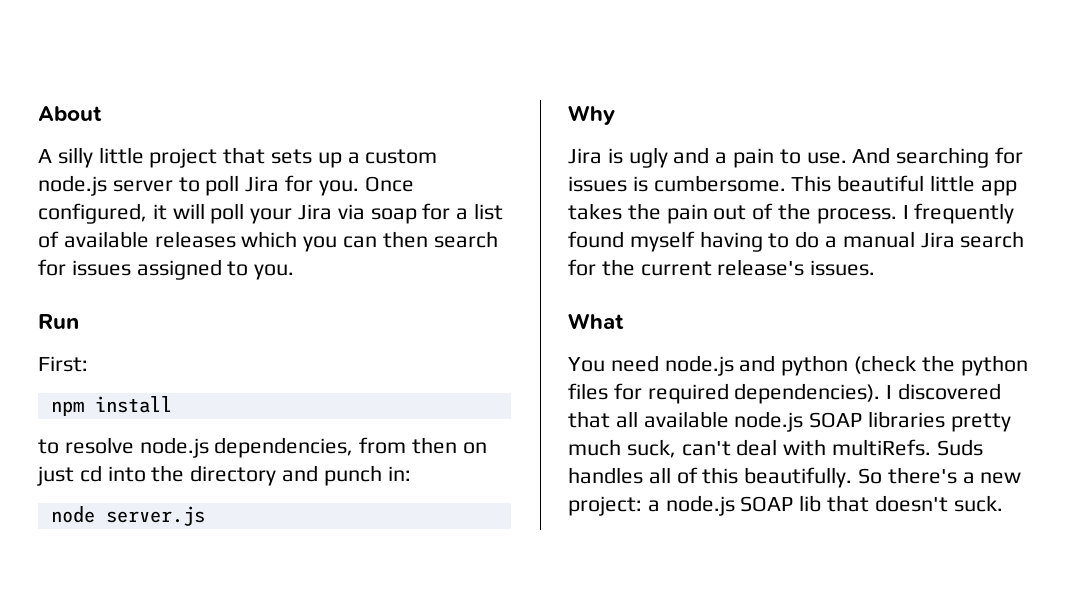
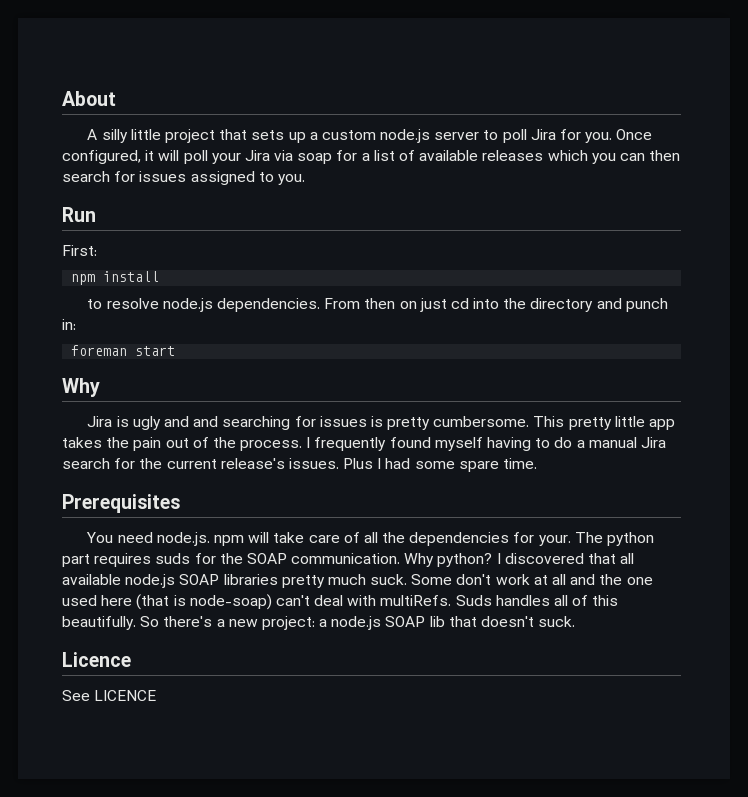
- to resolve node.js dependencies, from then on just cd into the directory and punch in:
+ to resolve node.js dependencies. From then on just cd into the directory and punch in:
- node server.js
+ foreman start
- Jira is ugly and a pain to use. And searching for issues is cumbersome.
+ Jira is ugly and and searching for issues is pretty cumbersome.
- This beautiful little app takes the pain out of the process.
+ This pretty little app takes the pain out of the process.
- I frequently found myself having to do a manual Jira search for the current release's issues.
- What
- You need node.js and python (check the python files for required dependencies).
+ I frequently found myself having to do a manual Jira search for the current release's issues. Plus I had some spare time.
+ Prerequisites
+ You need node.js. npm will take care of all the dependencies for your. The python part requires suds for the SOAP communication. Why python?
- I discovered that all available node.js SOAP libraries pretty much suck, can't deal with multiRefs.
+ I discovered that all available node.js SOAP libraries pretty much suck. Some don't work at all and the one used here (that is node-soap) can't deal with multiRefs.
+ Licence
+ See LICENCE

